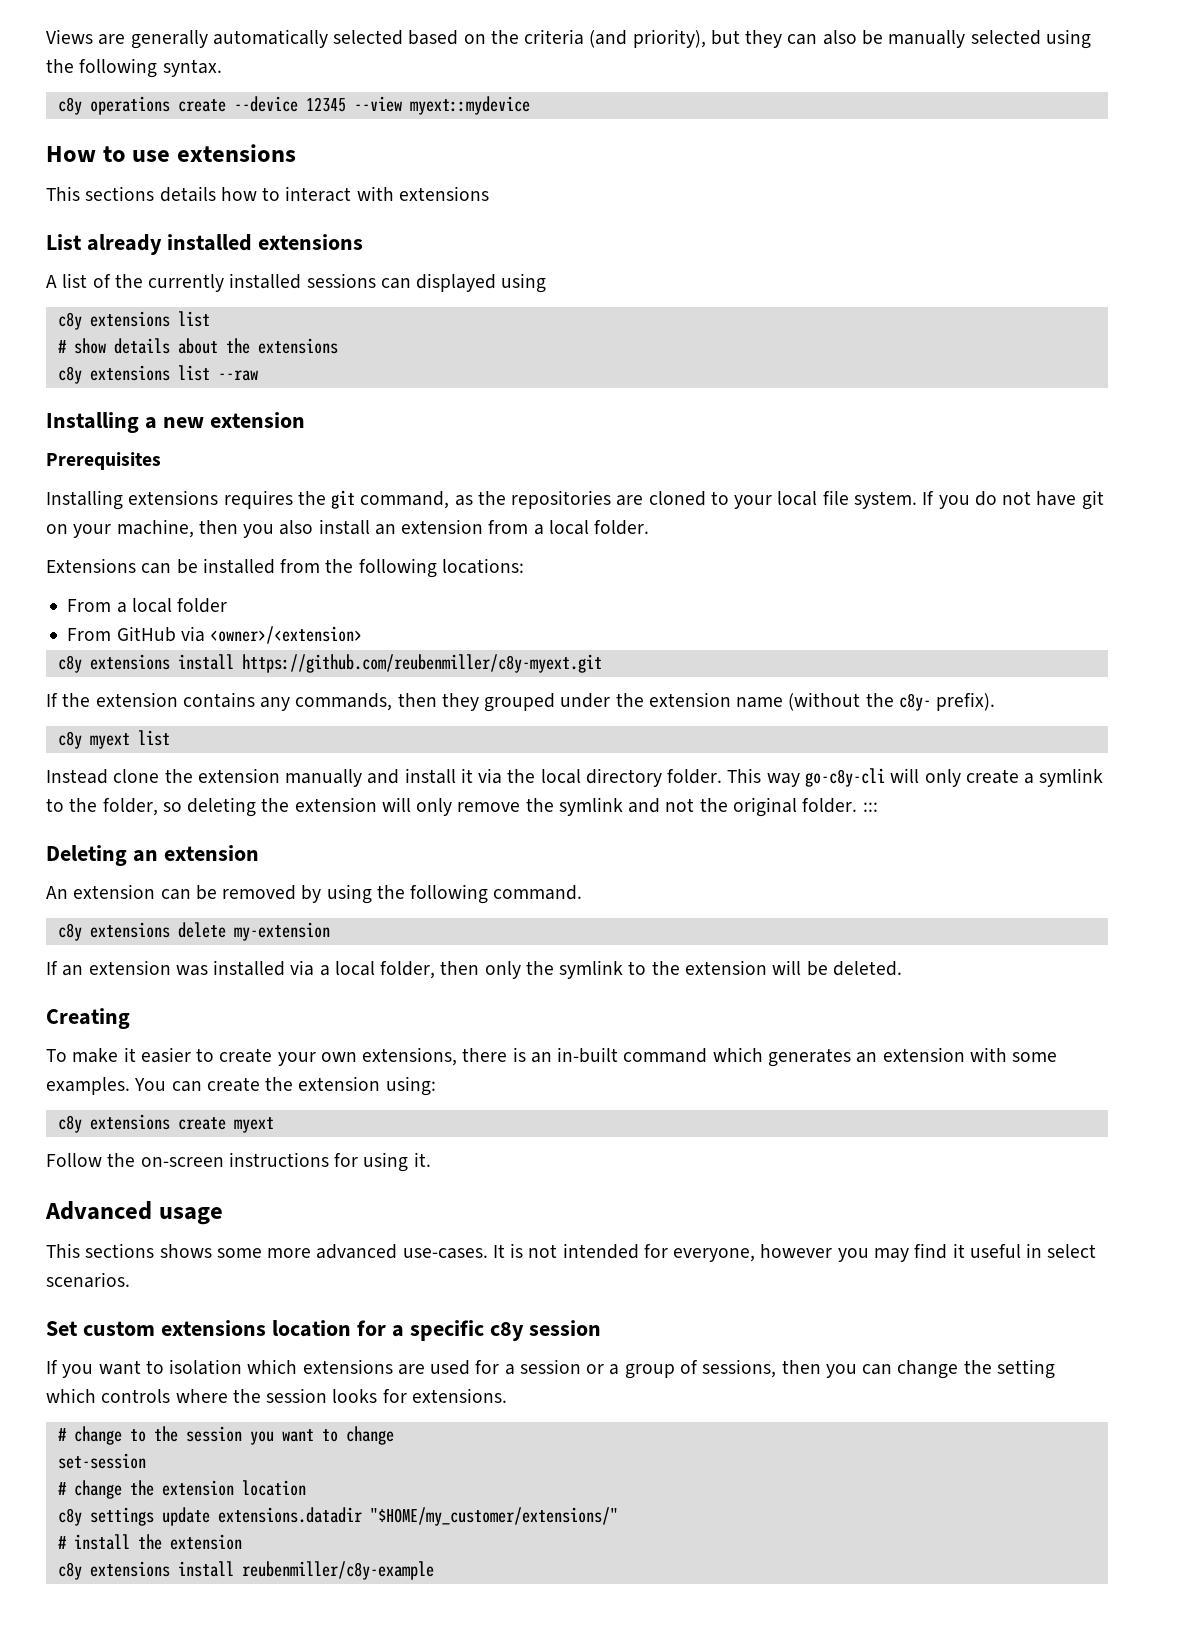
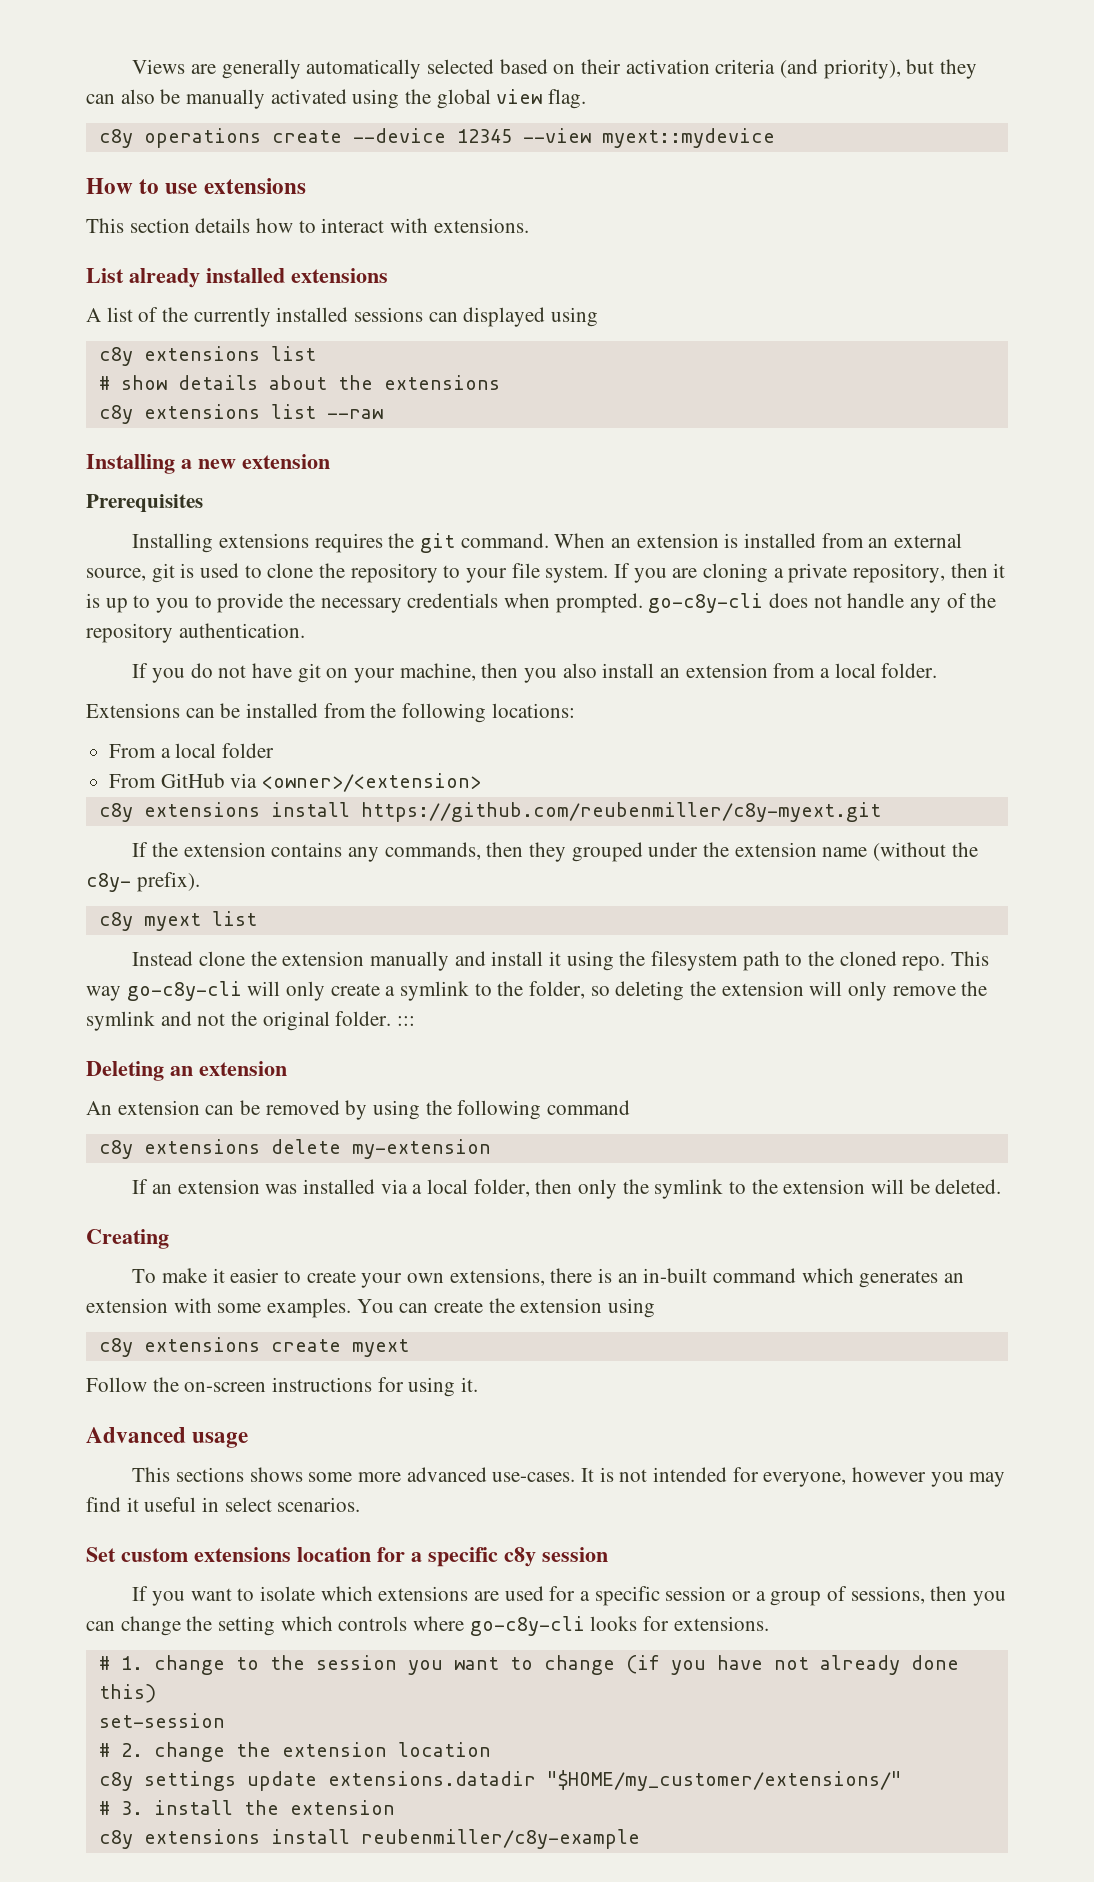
- Views are generally automatically selected based on the criteria (and priority), but they can also be manually selected using the following syntax.
+ Views are generally automatically selected based on their activation criteria (and priority), but they can also be manually activated using the global view flag.
- This sections details how to interact with extensions
+ This section details how to interact with extensions.
- Installing extensions requires the git command, as the repositories are cloned to your local file system.
+ Installing extensions requires the git command. When an extension is installed from an external source, git is used to clone the repository to your file system.
+ If you are cloning a private repository, then it is up to you to provide the necessary credentials when prompted. go-c8y-cli does not handle any of the repository authentication.
- Instead clone the extension manually and install it via the local directory folder.
+ Instead clone the extension manually and install it using the filesystem path to the cloned repo.
- An extension can be removed by using the following command.
+ An extension can be removed by using the following command
- You can create the extension using:
+ You can create the extension using
- If you want to isolation which extensions are used for a session or a group of sessions, then you can change the setting which controls where the session looks for extensions.
+ If you want to isolate which extensions are used for a specific session or a group of sessions, then you can change the setting which controls where go-c8y-cli looks for extensions.
- # change to the session you want to change
+ # 1. change to the session you want to change (if you have not already done this)
- # change the extension location
+ # 2. change the extension location
- # install the extension
+ # 3. install the extension

